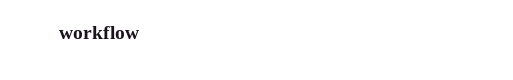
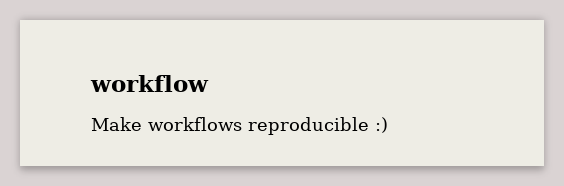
+ Make workflows reproducible :)

